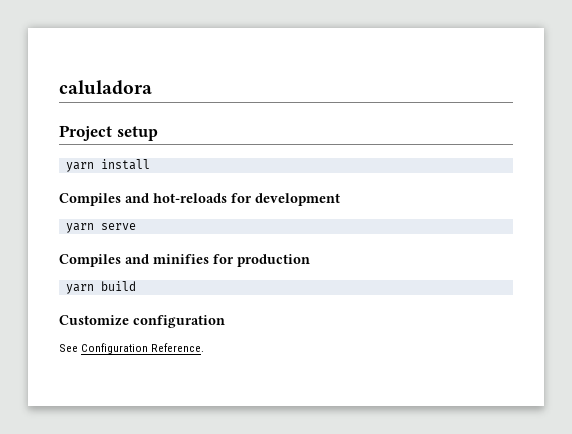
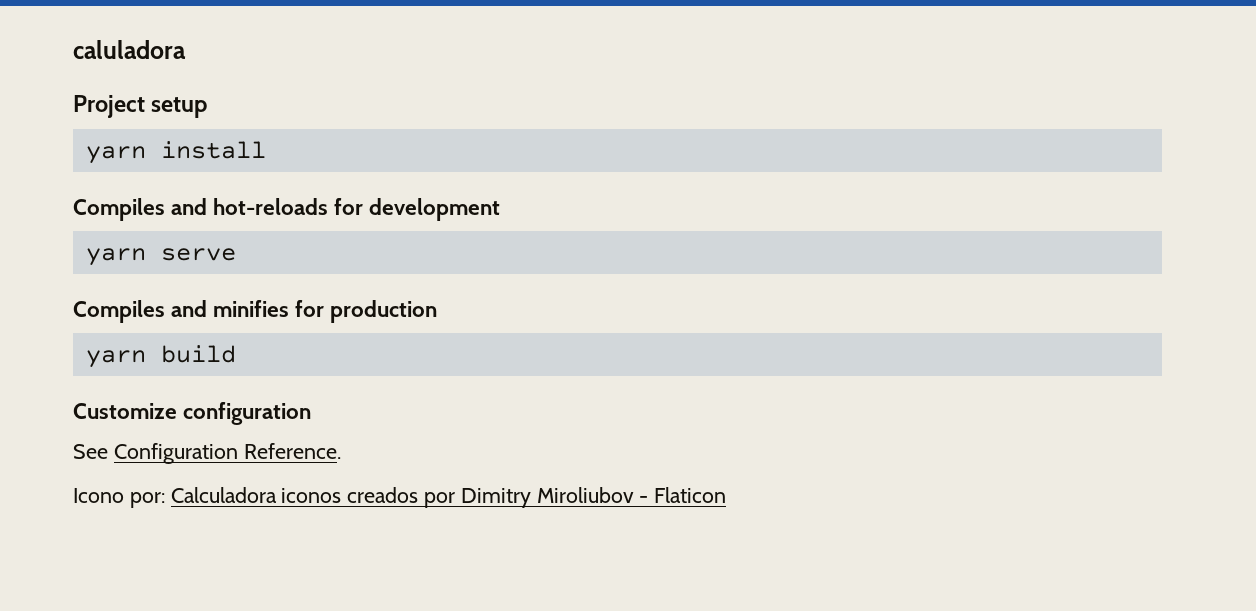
+ Icono por: Calculadora iconos creados por Dimitry Miroliubov - Flaticon

